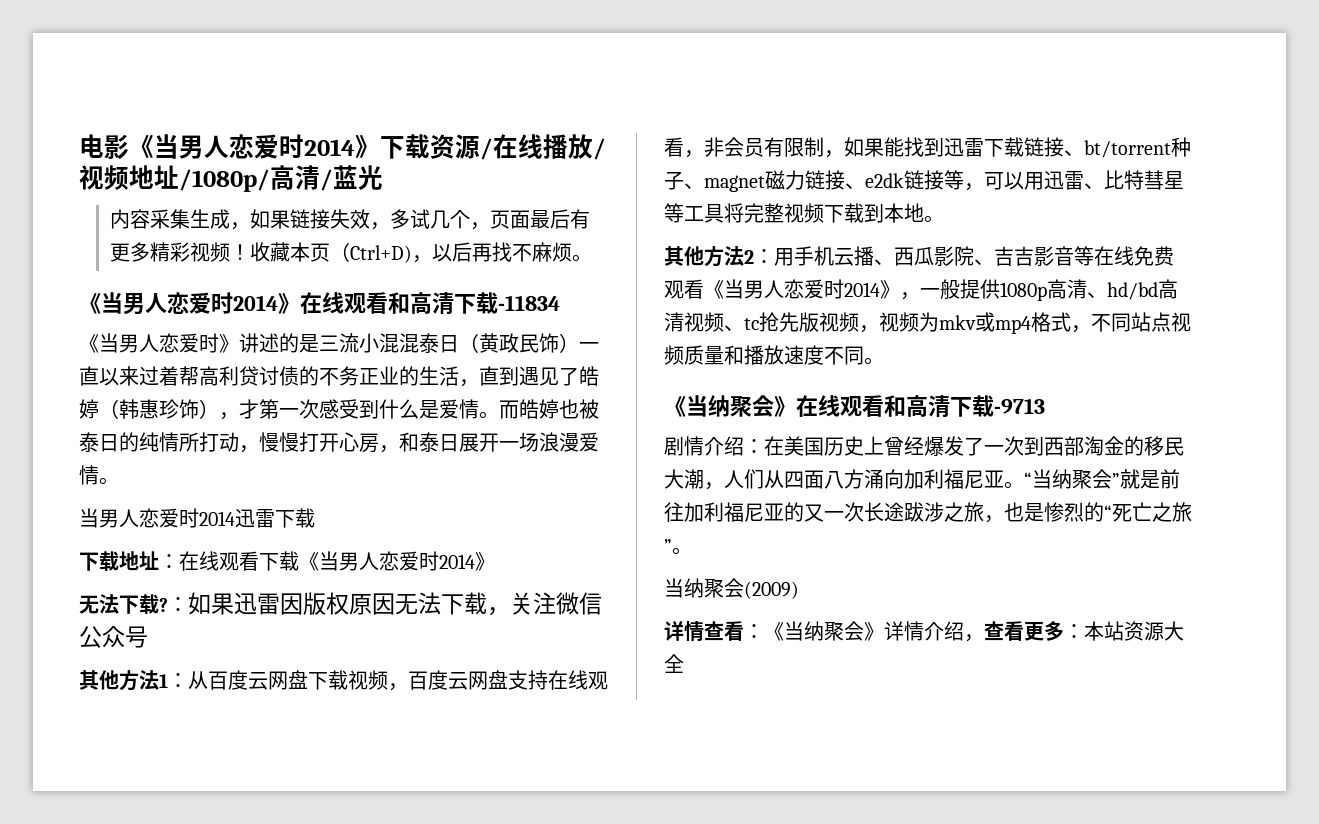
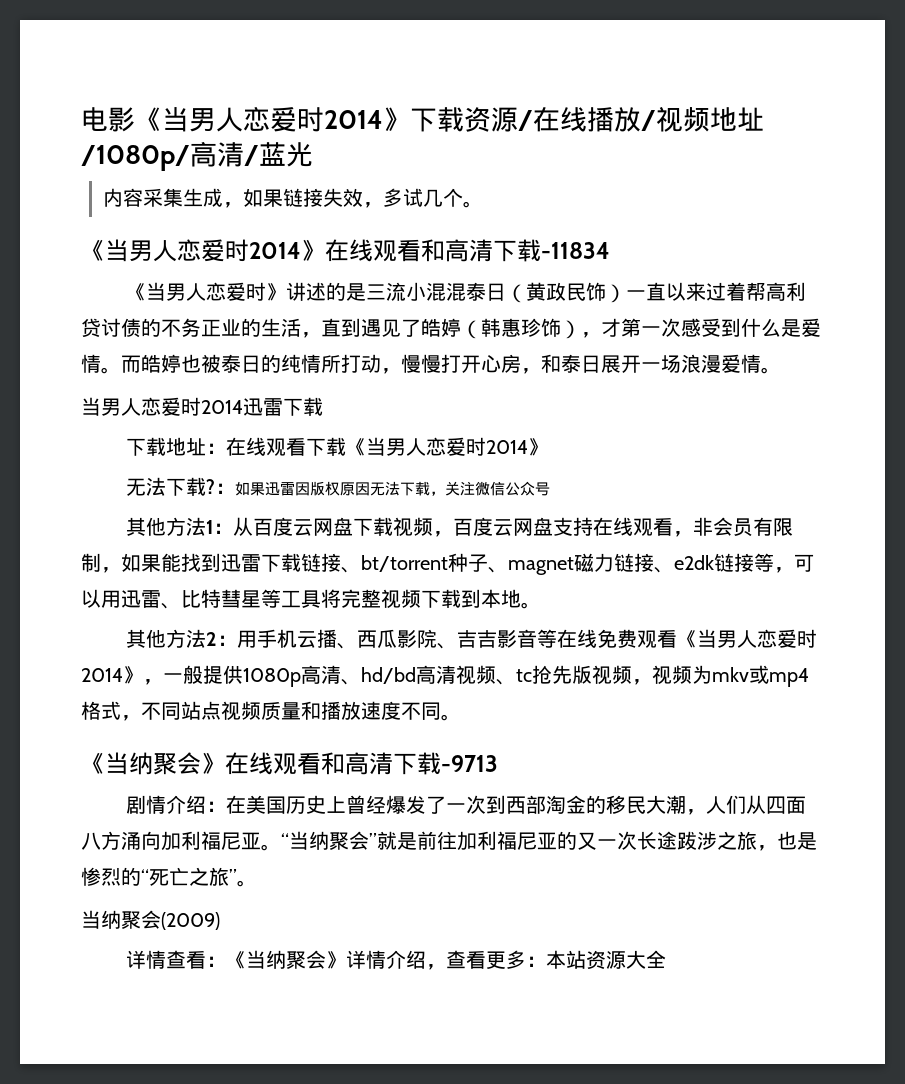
- 内容采集生成，如果链接失效，多试几个，页面最后有更多精彩视频！收藏本页（Ctrl+D)，以后再找不麻烦。
+ 内容采集生成，如果链接失效，多试几个。

